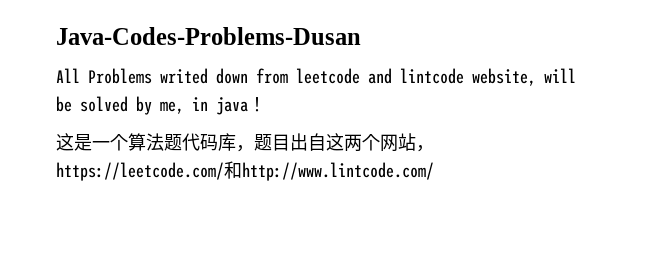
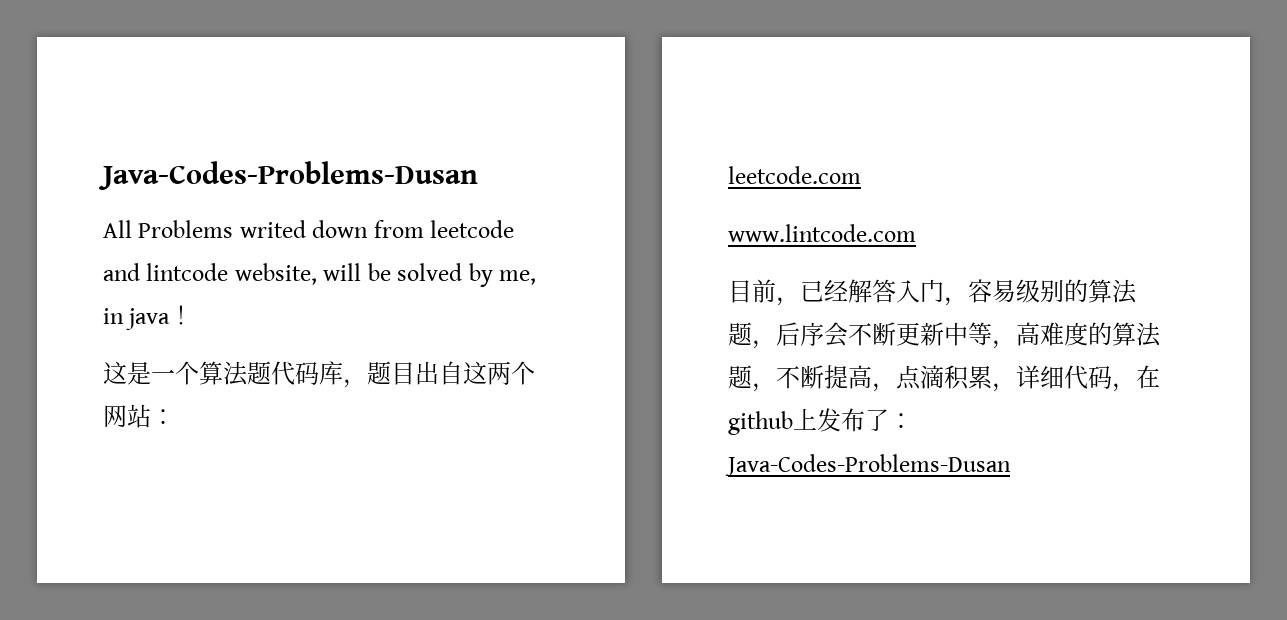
- 这是一个算法题代码库，题目出自这两个网站，https://leetcode.com/和http://www.lintcode.com/
+ 这是一个算法题代码库，题目出自这两个网站：
+ leetcode.com
+ www.lintcode.com
+ 目前，已经解答入门，容易级别的算法题，后序会不断更新中等，高难度的算法题，不断提高，点滴积累，详细代码，在github上发布了：Java-Codes-Problems-Dusan

